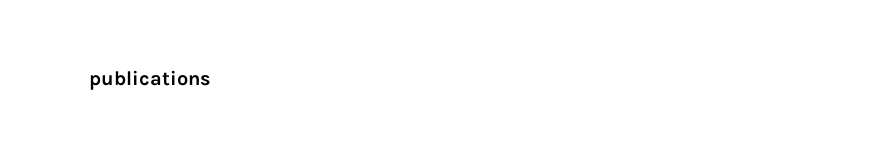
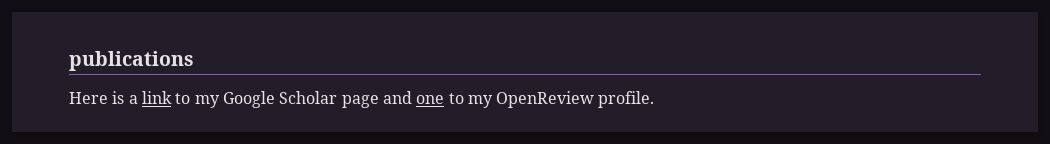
+ Here is a link to my Google Scholar page and one to my OpenReview profile.

